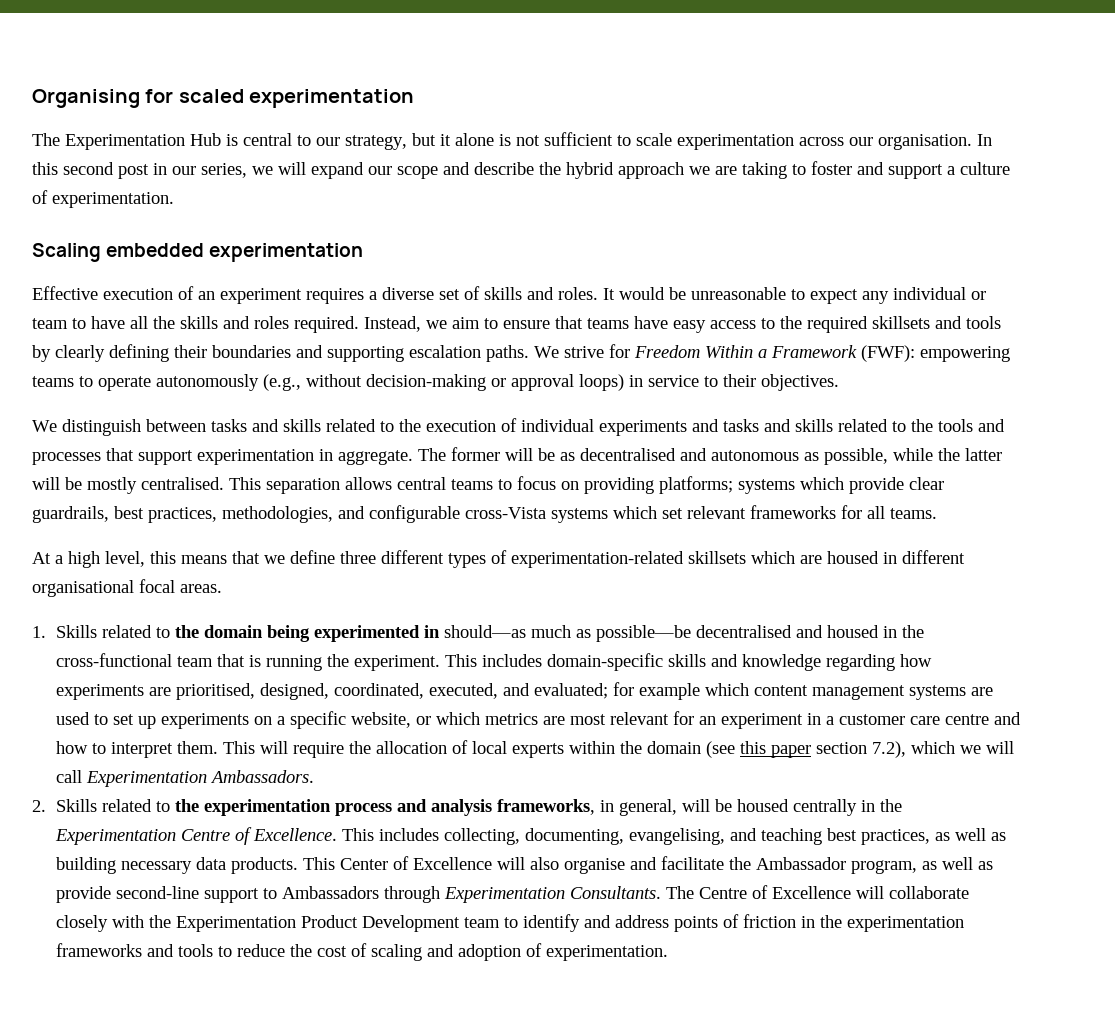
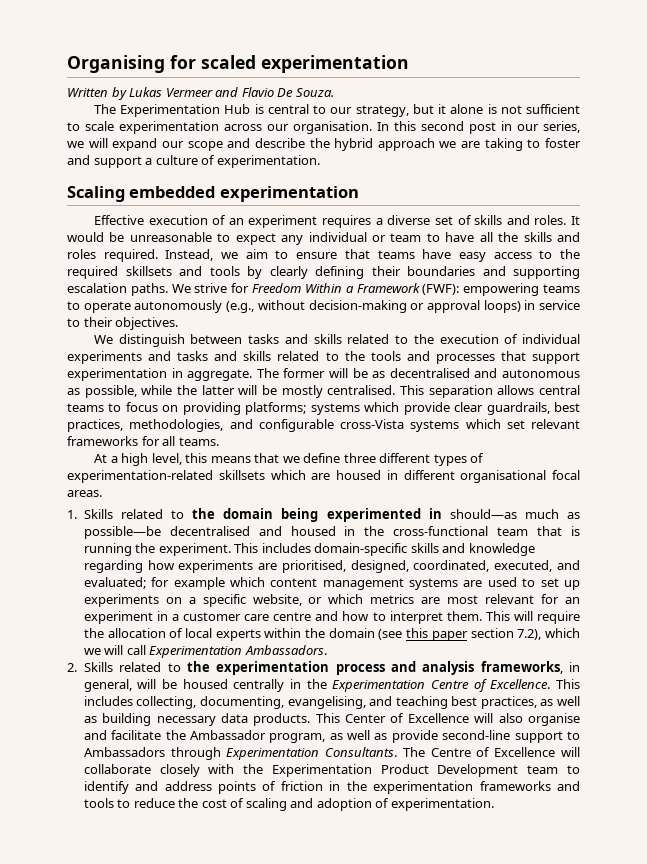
+ Written by Lukas Vermeer and Flavio De Souza.

